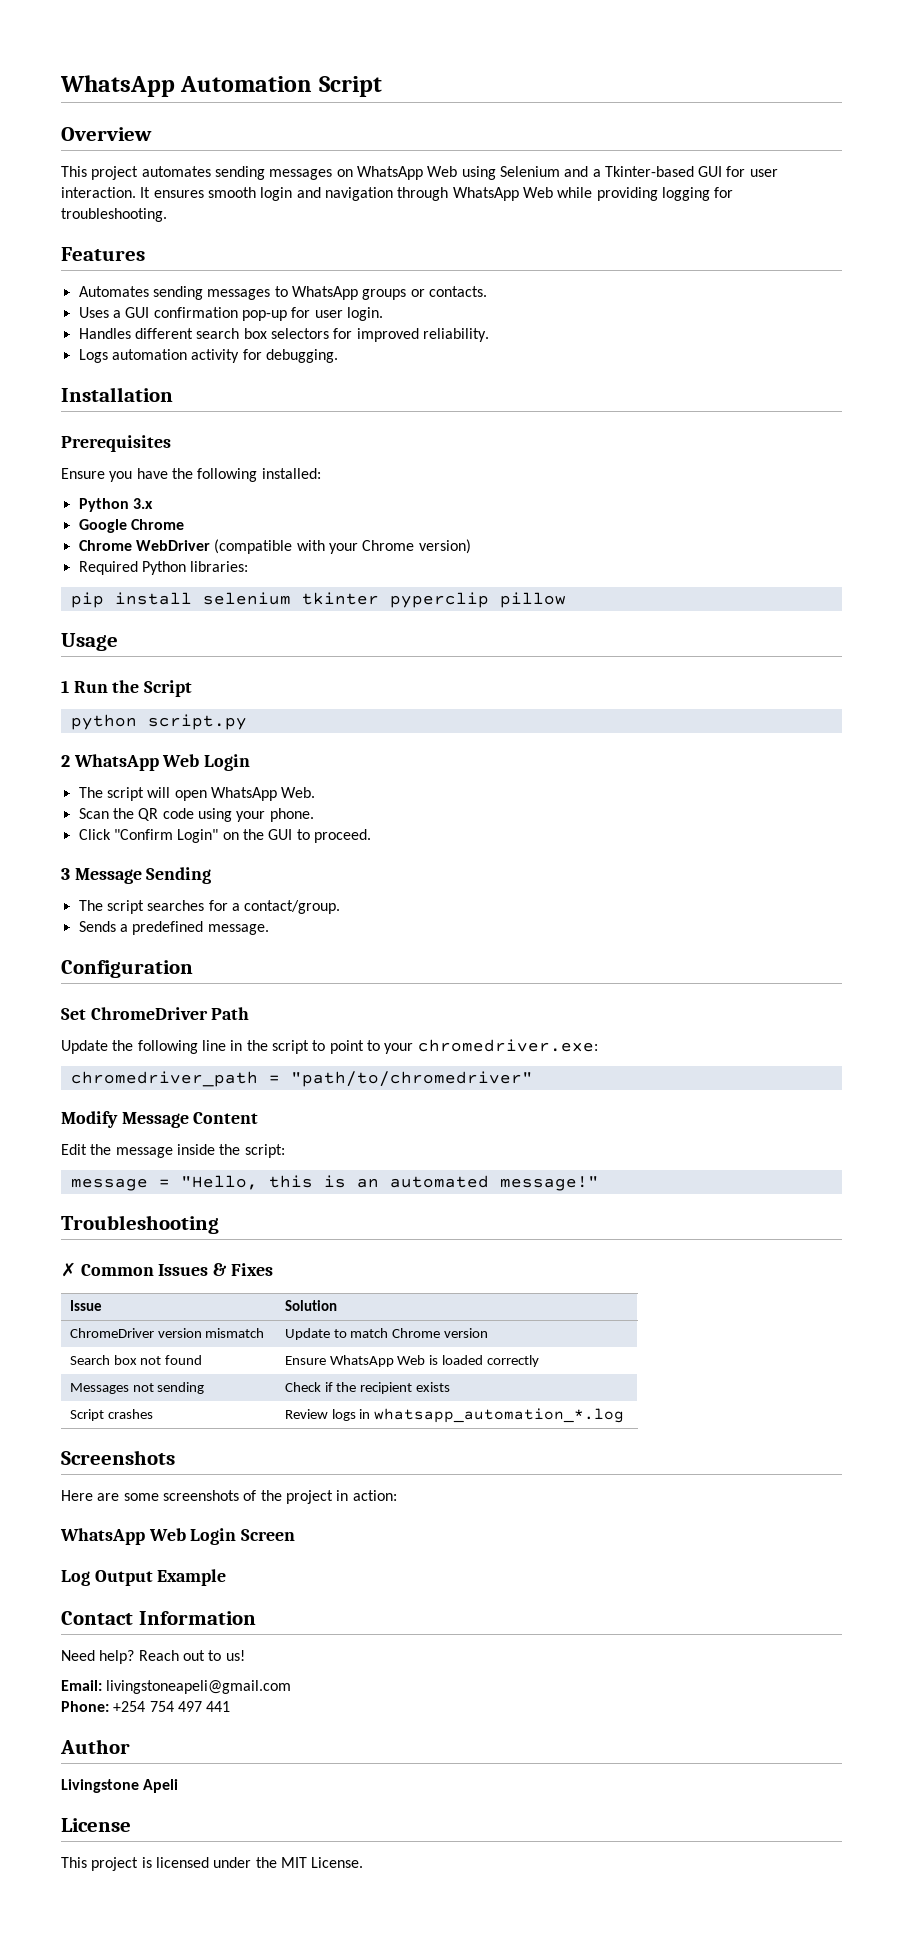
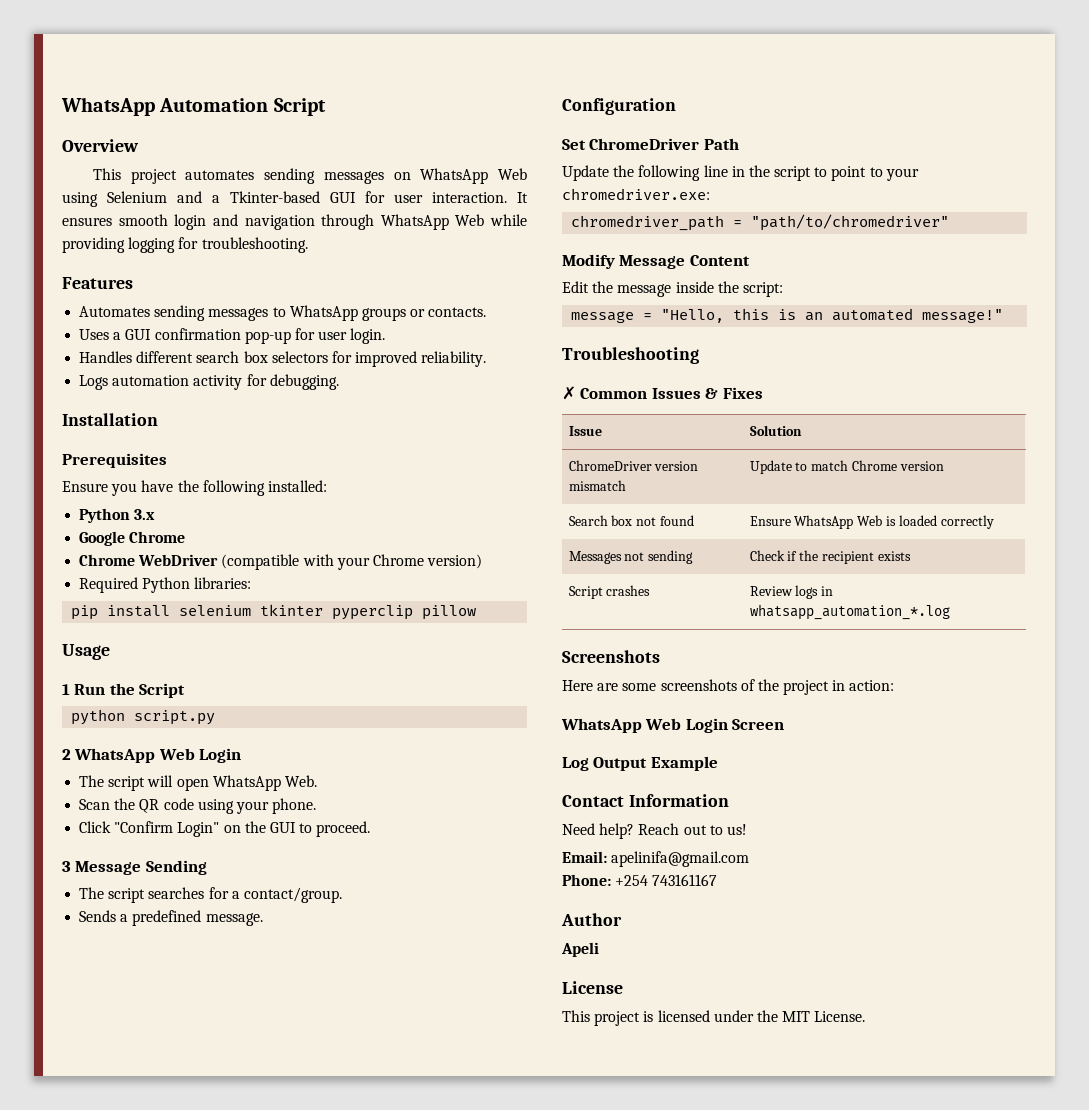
- Email: livingstoneapeli@gmail.com
+ Email: apelinifa@gmail.com
- Phone: +254 754 497 441
+ Phone: +254 743161167
- Livingstone Apeli
+ Apeli

